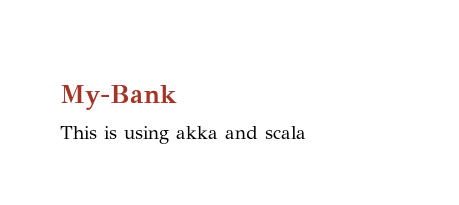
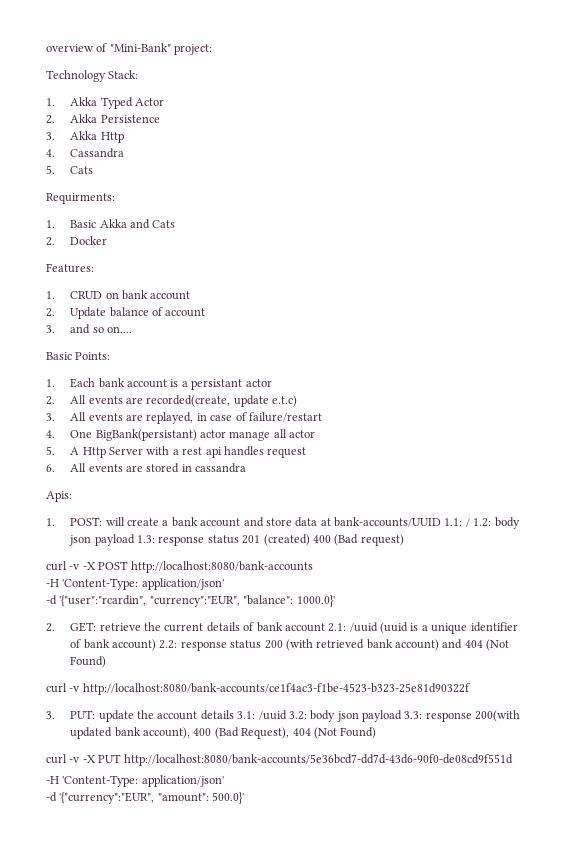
- My-Bank
- This is using akka and scala
+ overview of "Mini-Bank" project:
+ Technology Stack:
+ 1. Akka Typed Actor
+ 2. Akka Persistence
+ 3. Akka Http
+ 4. Cassandra
+ 5. Cats
+ Requirments:
+ 1. Basic Akka and Cats
+ 2. Docker
+ Features:
+ 1. CRUD on bank account
+ 2. Update balance of account
+ 3. and so on....
+ Basic Points:
+ 1. Each bank account is a persistant actor
+ 2. All events are recorded(create, update e.t.c)
+ 3. All events are replayed, in case of failure/restart
+ 4. One BigBank(persistant) actor manage all actor
+ 5. A Http Server with a rest api handles request
+ 6. All events are stored in cassandra
+ Apis:
+ 1. POST: will create a bank account and store data at bank-accounts/UUID 1.1: / 1.2: body json payload 1.3: response status 201 (created) 400 (Bad request)
+ curl -v -X POST http://localhost:8080/bank-accounts
+ -H 'Content-Type: application/json'
+ -d '{"user":"rcardin", "currency":"EUR", "balance": 1000.0}'
+ 2. GET: retrieve the current details of bank account 2.1: /uuid (uuid is a unique identifier of bank account) 2.2: response status 200 (with retrieved bank account) and 404 (Not Found)
+ curl -v http://localhost:8080/bank-accounts/ce1f4ac3-f1be-4523-b323-25e81d90322f
+ 3. PUT: update the account details 3.1: /uuid 3.2: body json payload 3.3: response 200(with updated bank account), 400 (Bad Request), 404 (Not Found)
+ curl -v -X PUT http://localhost:8080/bank-accounts/5e36bcd7-dd7d-43d6-90f0-de08cd9f551d
+ -H 'Content-Type: application/json'
+ -d '{"currency":"EUR", "amount": 500.0}'

